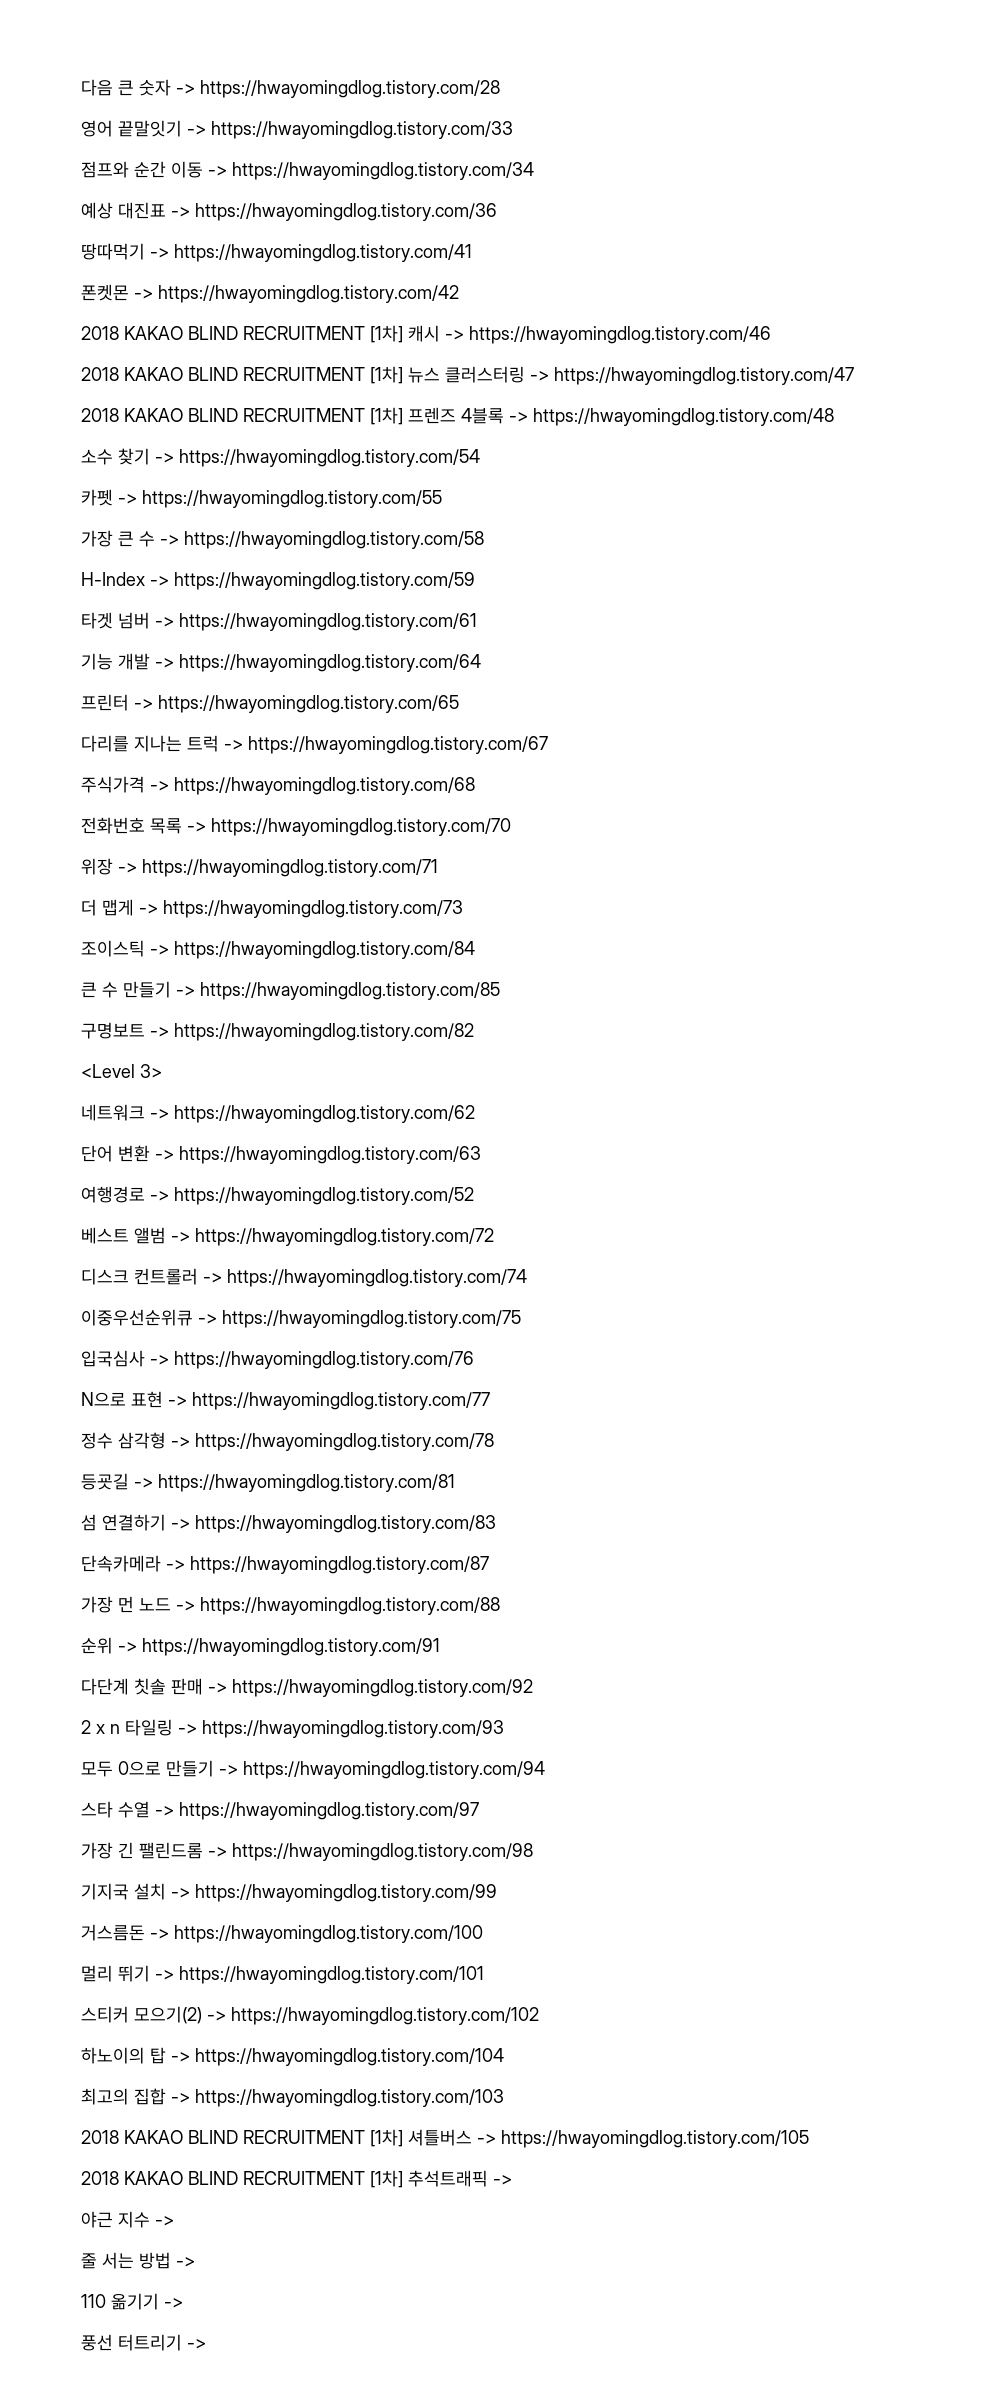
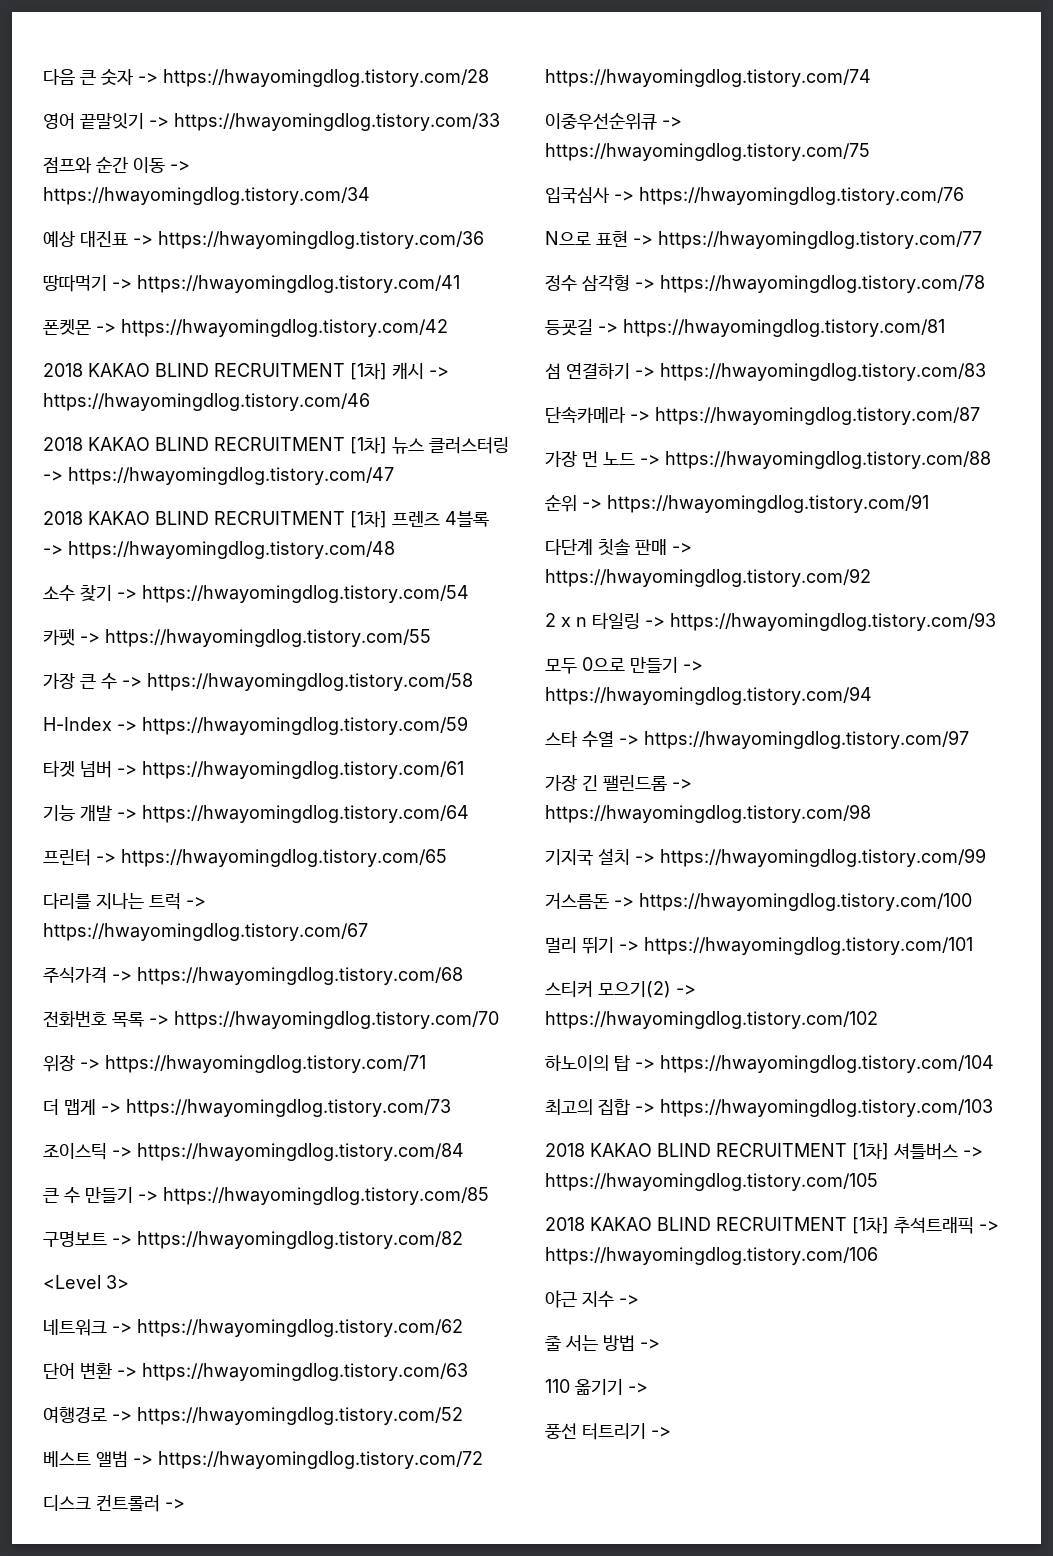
- 2018 KAKAO BLIND RECRUITMENT [1차] 추석트래픽 ->
+ 2018 KAKAO BLIND RECRUITMENT [1차] 추석트래픽 -> https://hwayomingdlog.tistory.com/106

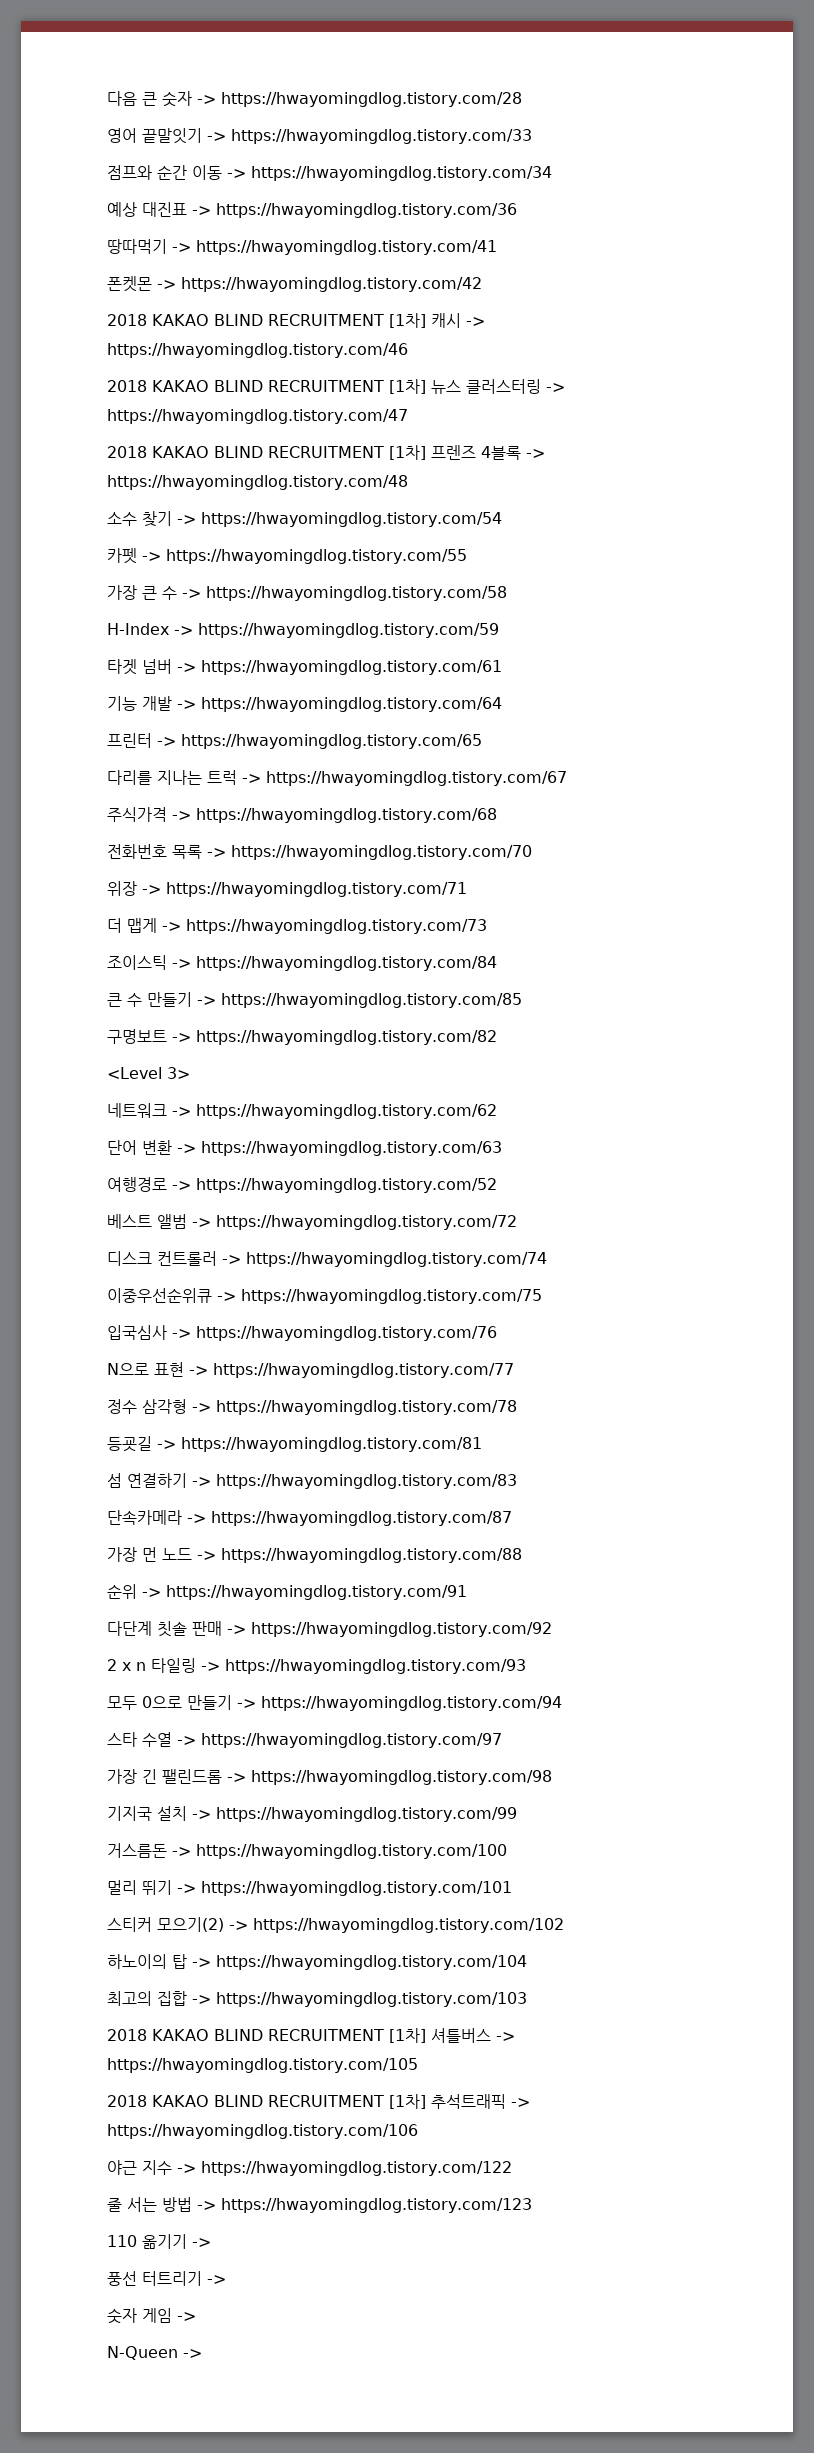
- 야근 지수 ->
+ 야근 지수 -> https://hwayomingdlog.tistory.com/122
- 줄 서는 방법 ->
+ 줄 서는 방법 -> https://hwayomingdlog.tistory.com/123
+ 숫자 게임 ->
+ N-Queen ->

